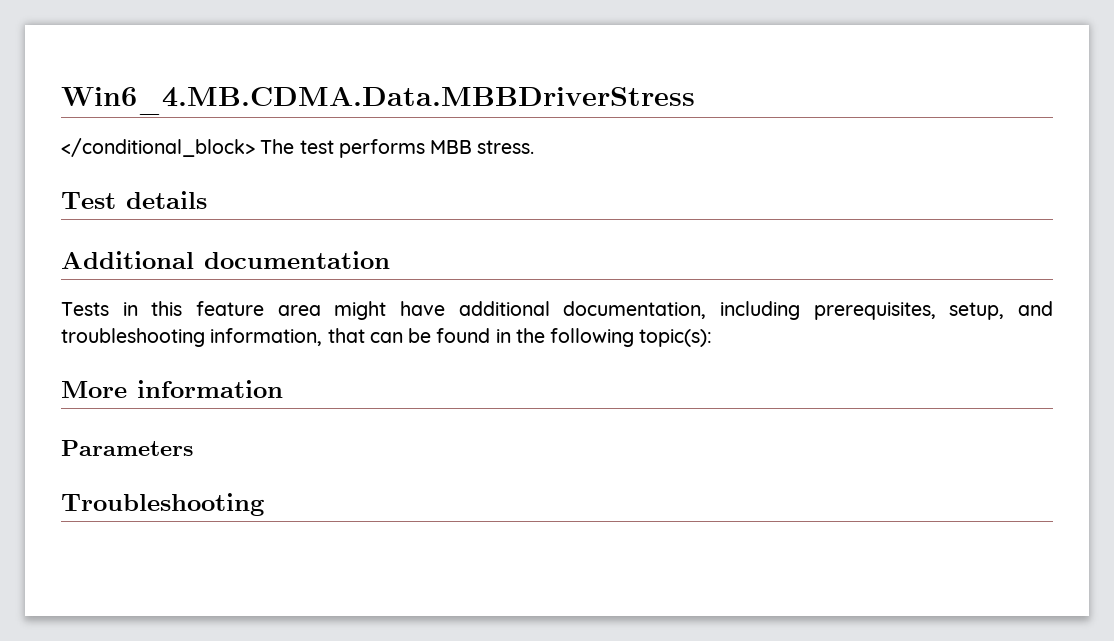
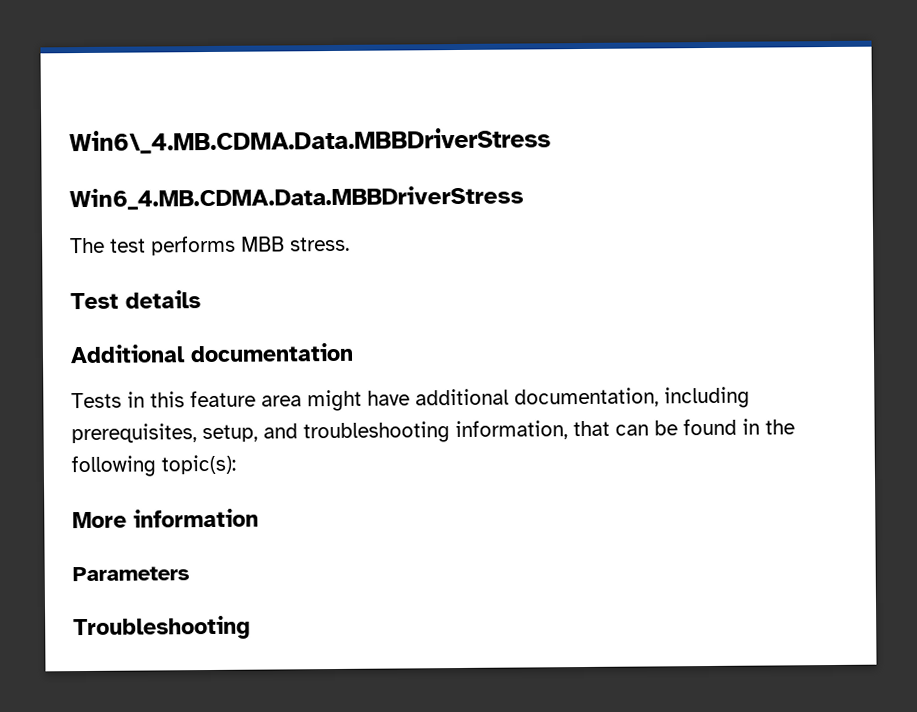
+ Win6\_4.MB.CDMA.Data.MBBDriverStress
- </conditional_block> The test performs MBB stress.
+ The test performs MBB stress.

